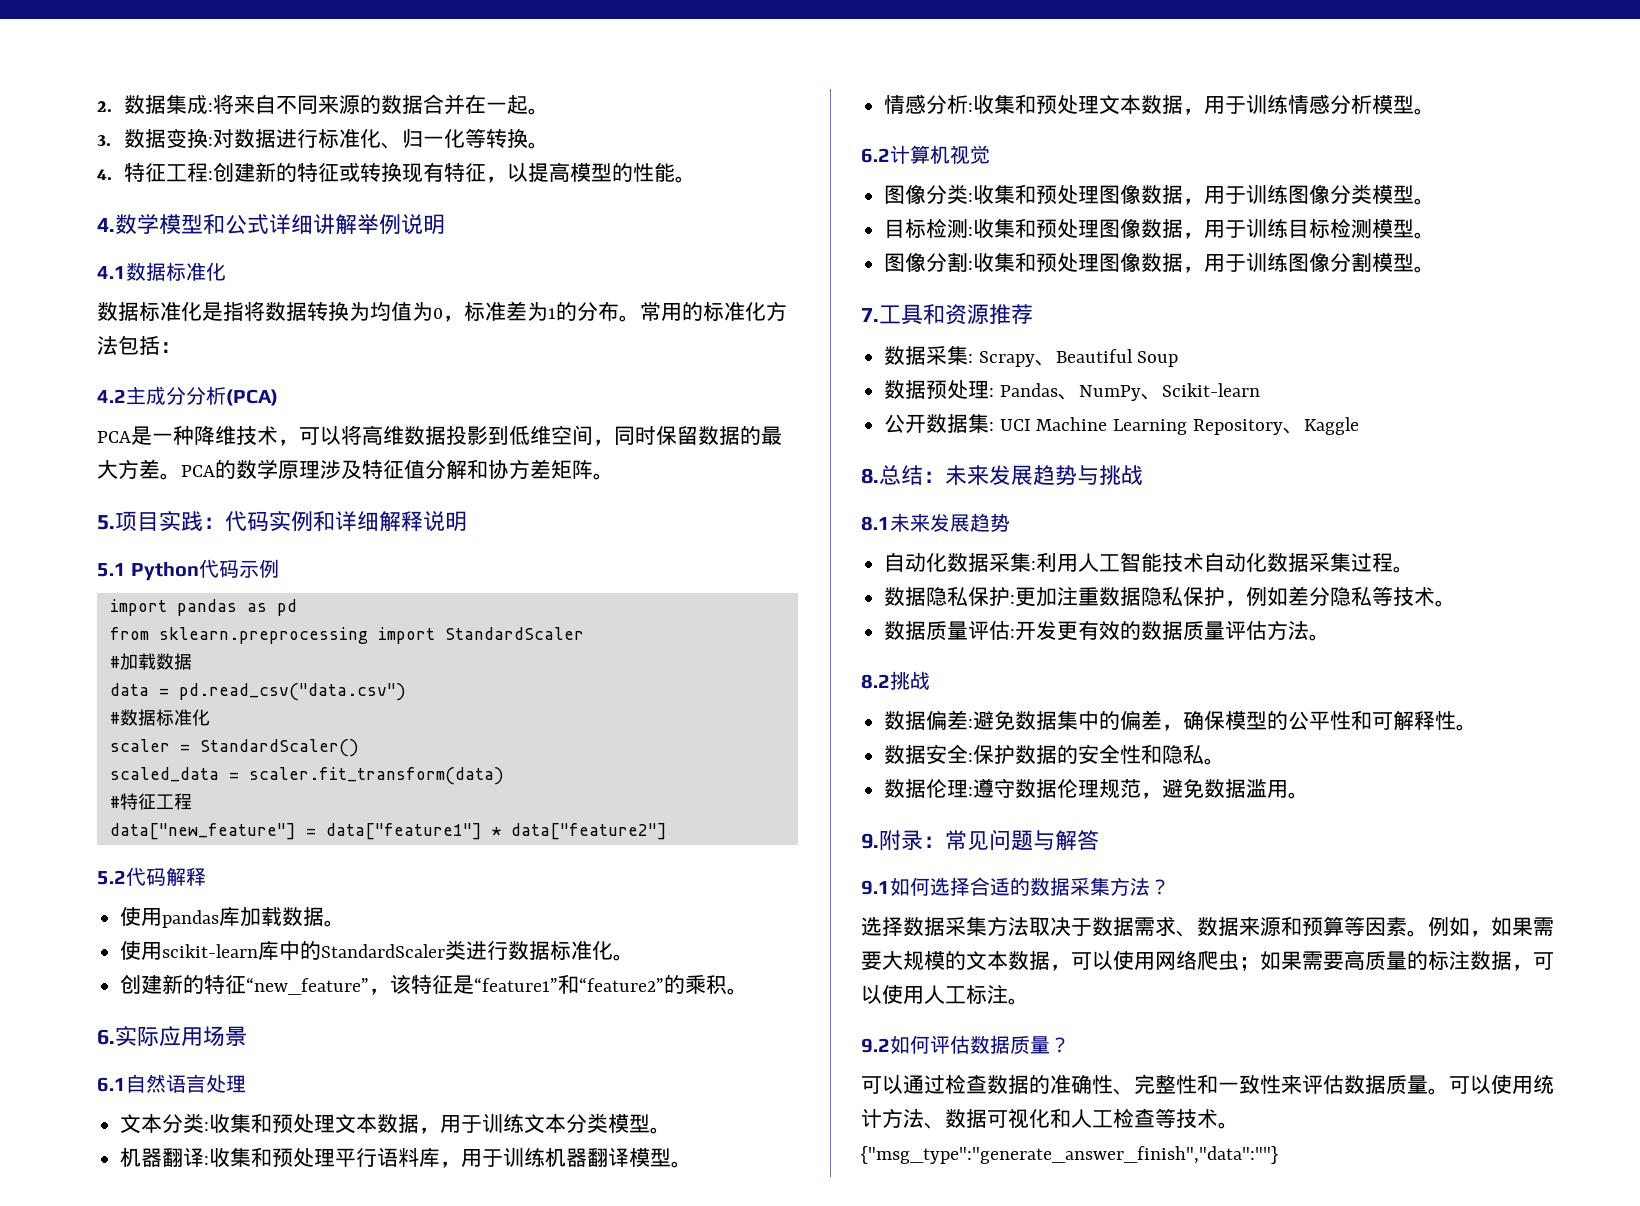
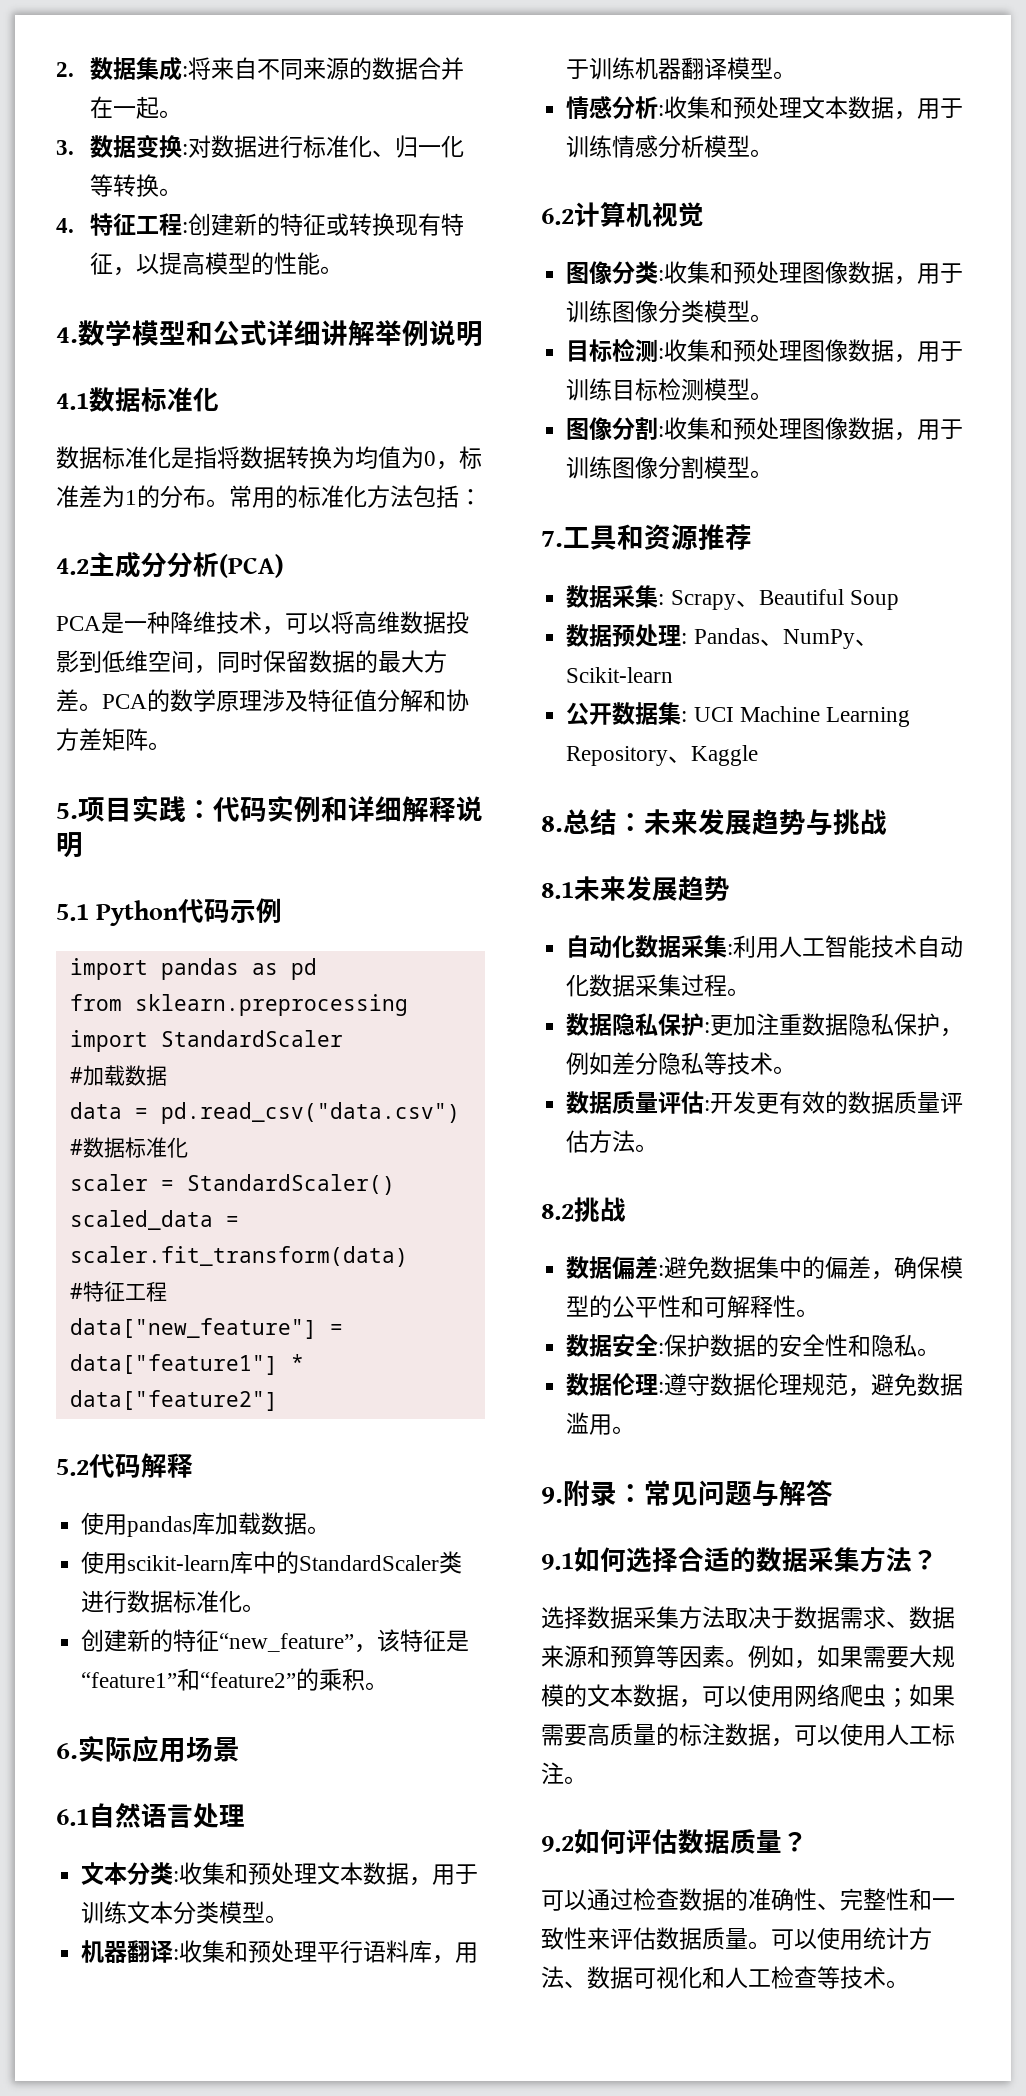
- {"msg_type":"generate_answer_finish","data":""}

